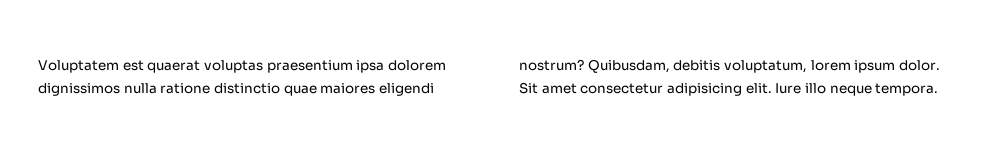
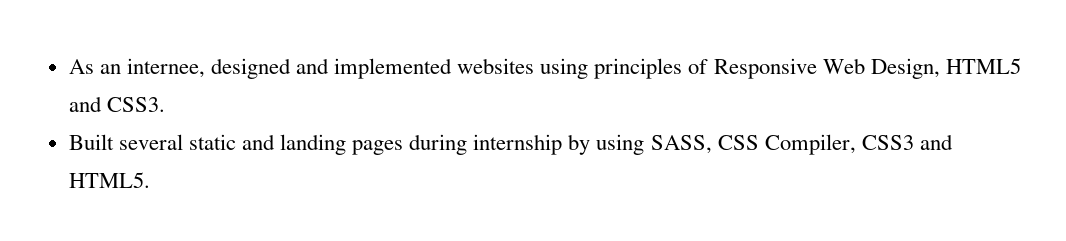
- Voluptatem est quaerat voluptas praesentium ipsa dolorem dignissimos nulla ratione distinctio quae maiores eligendi nostrum? Quibusdam, debitis voluptatum, lorem ipsum dolor. Sit amet consectetur adipisicing elit. Iure illo neque tempora.
+ As an internee, designed and implemented websites using principles of Responsive Web Design, HTML5 and CSS3.
+ Built several static and landing pages during internship by using SASS, CSS Compiler, CSS3 and HTML5.

